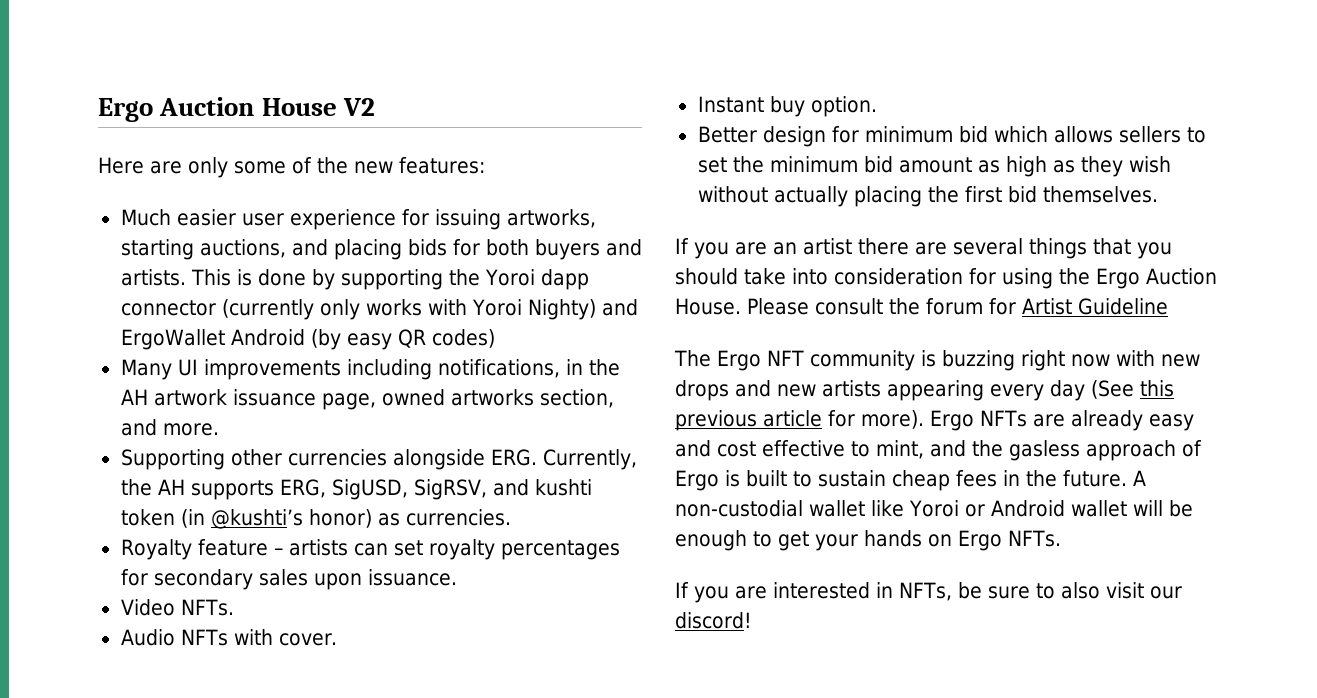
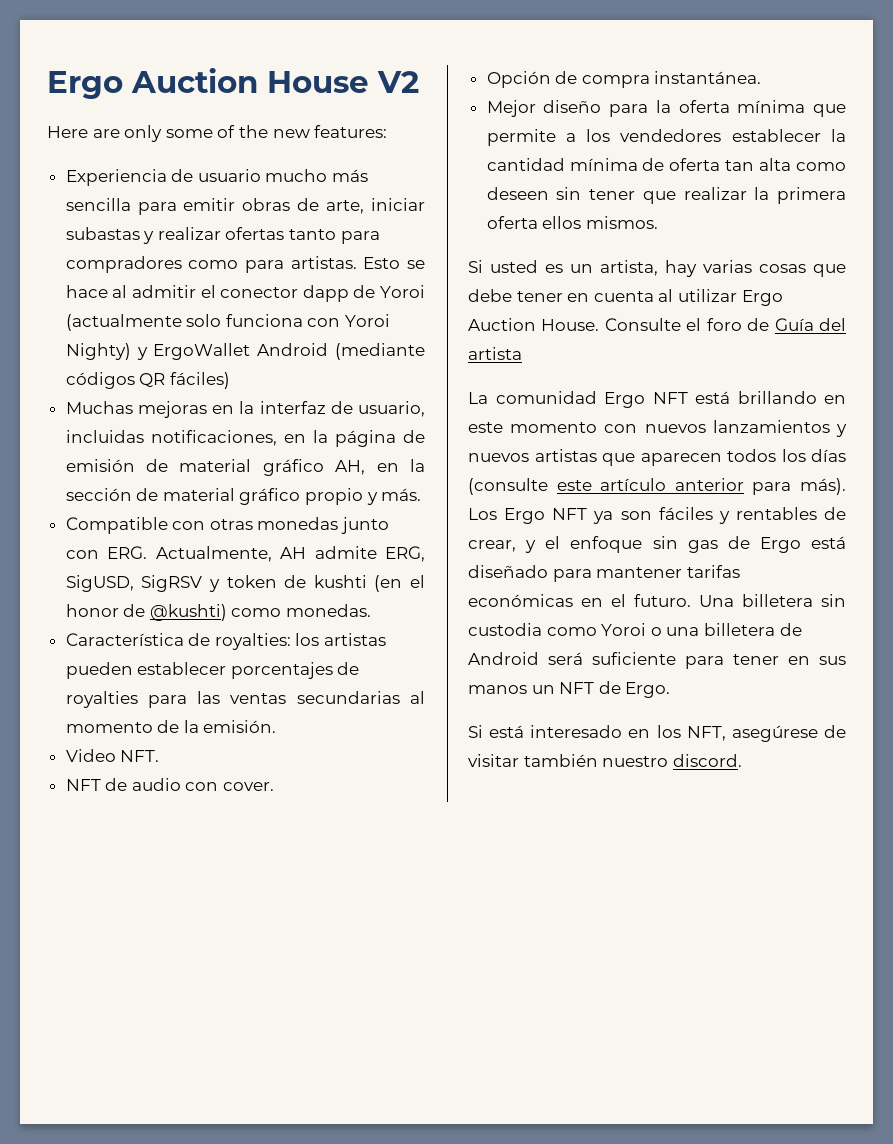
- Much easier user experience for issuing artworks, starting auctions, and placing bids for both buyers and artists. This is done by supporting the Yoroi dapp connector (currently only works with Yoroi Nighty) and ErgoWallet Android (by easy QR codes)
- Many UI improvements including notifications, in the AH artwork issuance page, owned artworks section, and more.
- Supporting other currencies alongside ERG. Currently, the AH supports ERG, SigUSD, SigRSV, and kushti token (in @kushti’s honor) as currencies.
- Royalty feature – artists can set royalty percentages for secondary sales upon issuance.
- Video NFTs.
- Audio NFTs with cover.
- Instant buy option.
- Better design for minimum bid which allows sellers to set the minimum bid amount as high as they wish without actually placing the first bid themselves.
- If you are an artist there are several things that you should take into consideration for using the Ergo Auction House. Please consult the forum for Artist Guideline
- The Ergo NFT community is buzzing right now with new drops and new artists appearing every day (See this previous article for more). Ergo NFTs are already easy and cost effective to mint, and the gasless approach of Ergo is built to sustain cheap fees in the future. A non-custodial wallet like Yoroi or Android wallet will be enough to get your hands on Ergo NFTs.
- If you are interested in NFTs, be sure to also visit our discord!
+ Experiencia de usuario mucho más sencilla para emitir obras de arte, iniciar subastas y realizar ofertas tanto para compradores como para artistas. Esto se hace al admitir el conector dapp de Yoroi (actualmente solo funciona con Yoroi Nighty) y ErgoWallet Android (mediante códigos QR fáciles)
+ Muchas mejoras en la interfaz de usuario, incluidas notificaciones, en la página de emisión de material gráfico AH, en la sección de material gráfico propio y más.
+ Compatible con otras monedas junto con ERG. Actualmente, AH admite ERG, SigUSD, SigRSV y token de kushti (en el honor de @kushti) como monedas.
+ Característica de royalties: los artistas pueden establecer porcentajes de royalties para las ventas secundarias al momento de la emisión.
+ Video NFT.
+ NFT de audio con cover.
+ Opción de compra instantánea.
+ Mejor diseño para la oferta mínima que permite a los vendedores establecer la cantidad mínima de oferta tan alta como deseen sin tener que realizar la primera oferta ellos mismos.
+ Si usted es un artista, hay varias cosas que debe tener en cuenta al utilizar Ergo Auction House. Consulte el foro de Guía del artista
+ La comunidad Ergo NFT está brillando en este momento con nuevos lanzamientos y nuevos artistas que aparecen todos los días (consulte este artículo anterior para más). Los Ergo NFT ya son fáciles y rentables de crear, y el enfoque sin gas de Ergo está diseñado para mantener tarifas económicas en el futuro. Una billetera sin custodia como Yoroi o una billetera de Android será suficiente para tener en sus manos un NFT de Ergo.
+ Si está interesado en los NFT, asegúrese de visitar también nuestro discord.

